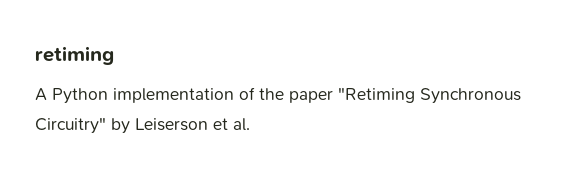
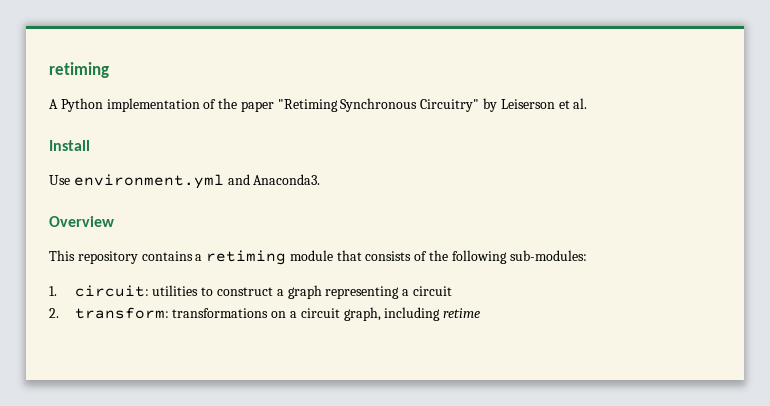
+ Install
+ Use environment.yml and Anaconda3.
+ Overview
+ This repository contains a retiming module that consists of the following sub-modules:
+ 1. circuit: utilities to construct a graph representing a circuit
+ 2. transform: transformations on a circuit graph, including retime

